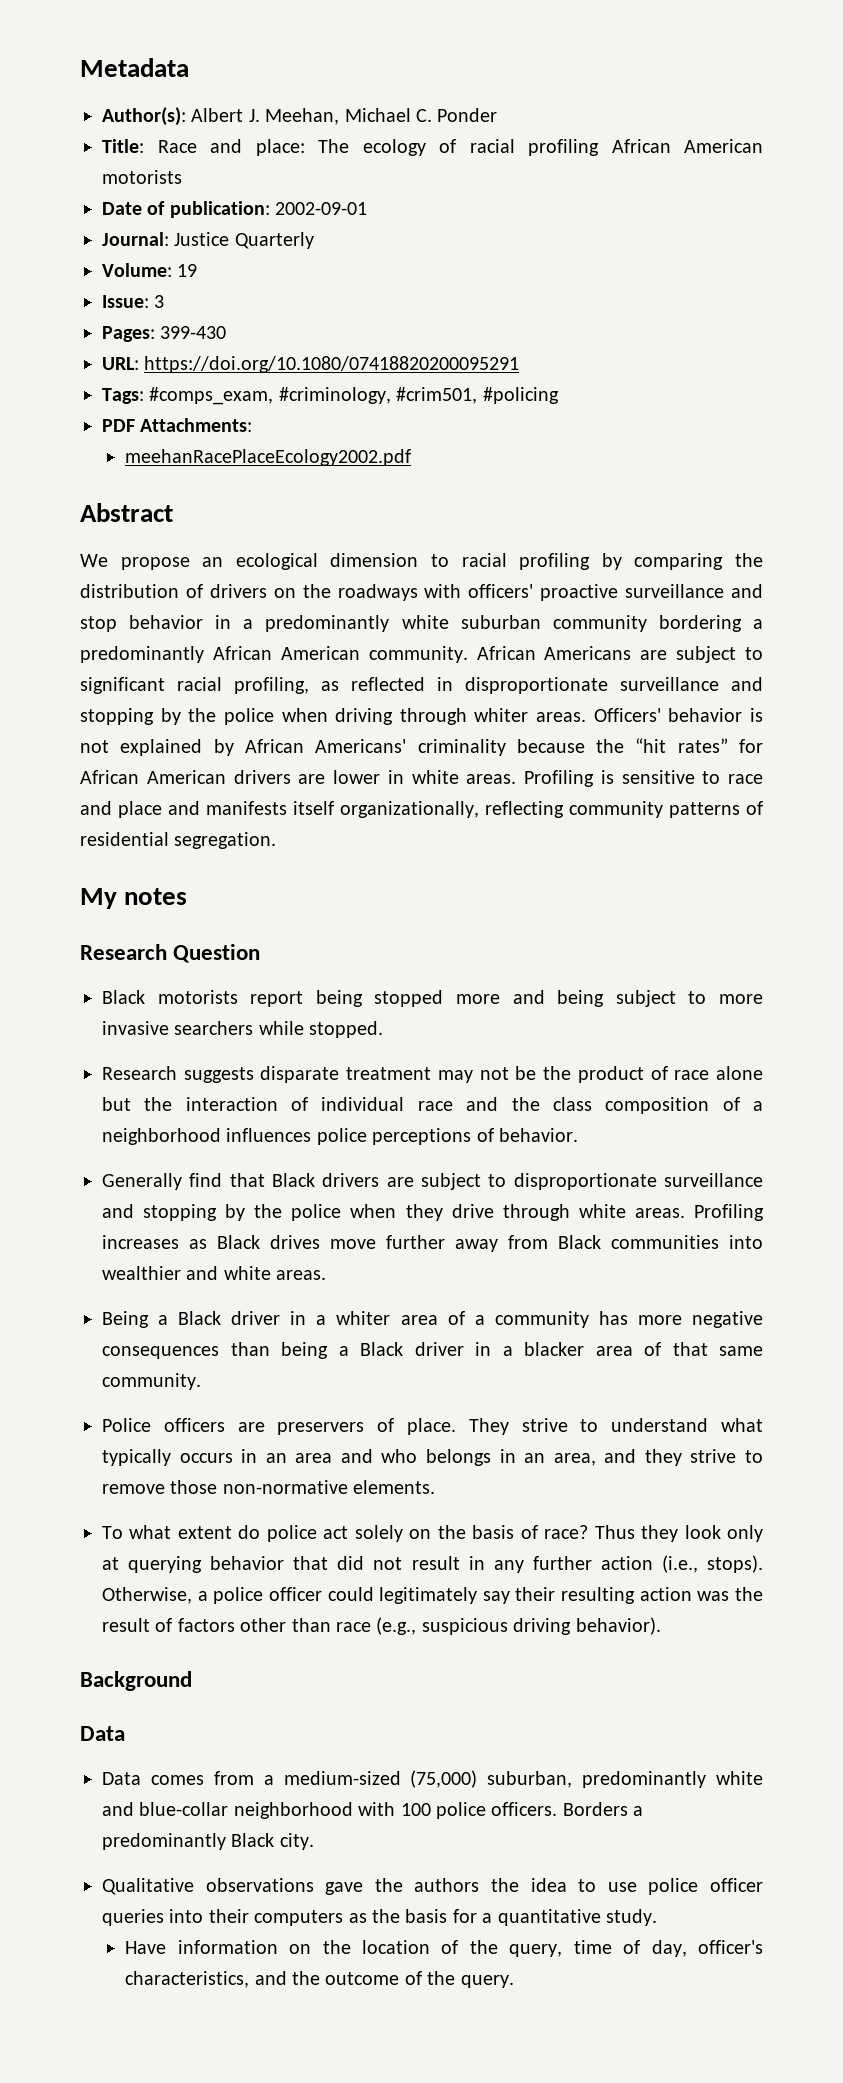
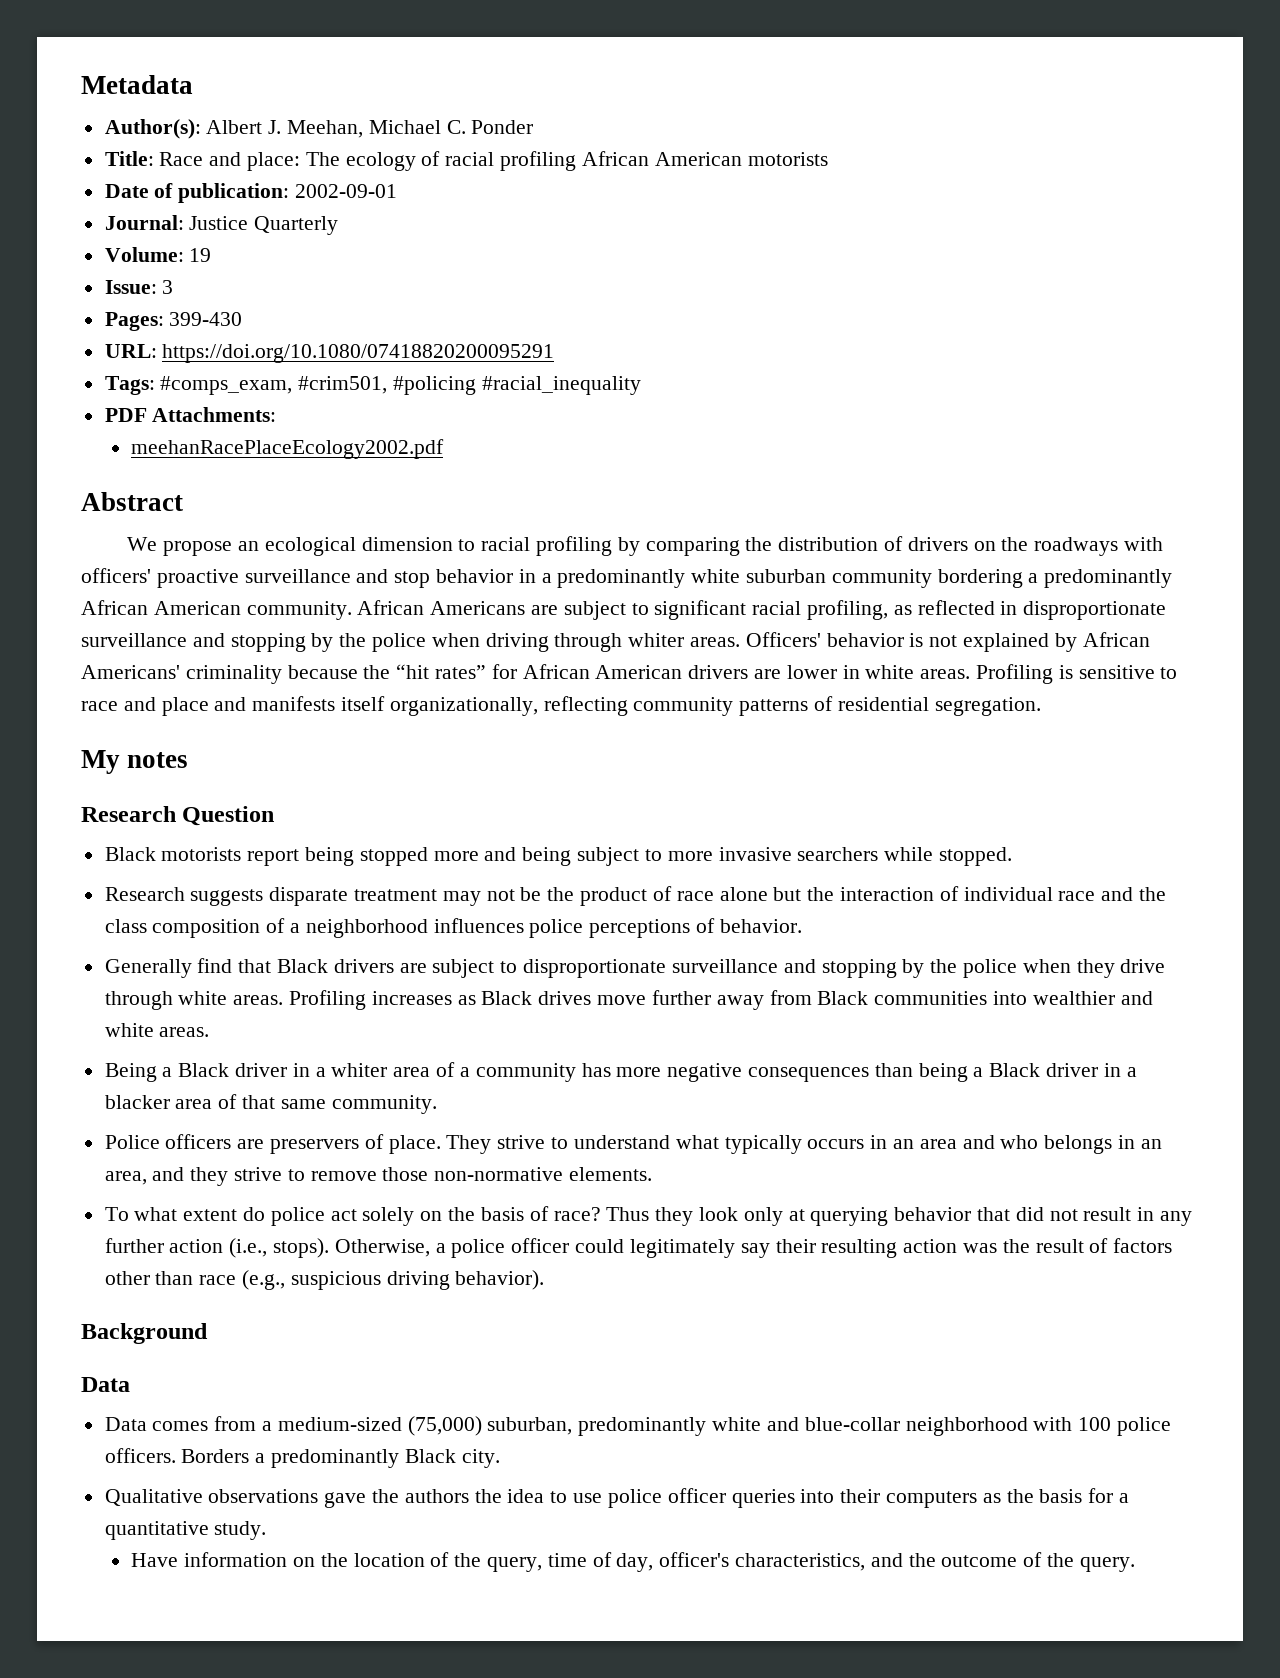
- Tags: #comps_exam, #criminology, #crim501, #policing
+ Tags: #comps_exam, #crim501, #policing #racial_inequality

